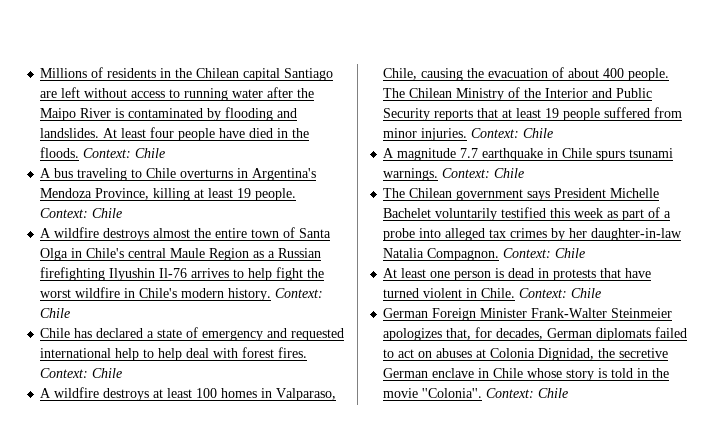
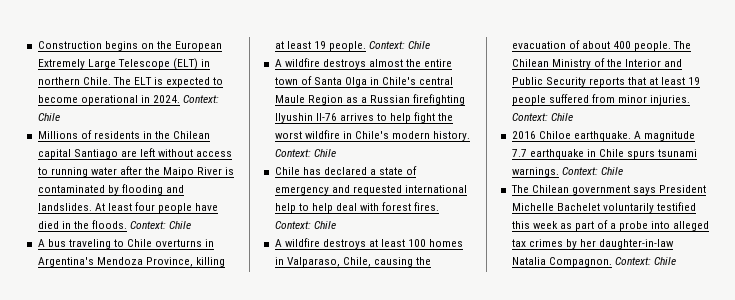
+ Construction begins on the European Extremely Large Telescope (ELT) in northern Chile. The ELT is expected to become operational in 2024. Context: Chile
+ 2016 Chiloe earthquake.
- At least one person is dead in protests that have turned violent in Chile. Context: Chile
- German Foreign Minister Frank-Walter Steinmeier apologizes that, for decades, German diplomats failed to act on abuses at Colonia Dignidad, the secretive German enclave in Chile whose story is told in the movie ''Colonia''. Context: Chile

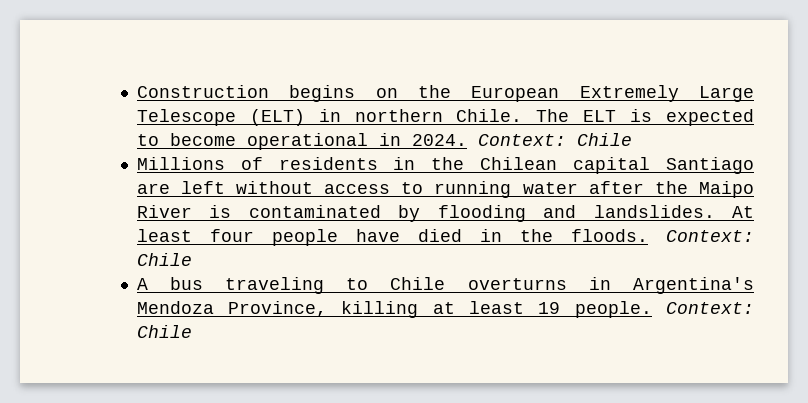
- A wildfire destroys almost the entire town of Santa Olga in Chile's central Maule Region as a Russian firefighting Ilyushin Il-76 arrives to help fight the worst wildfire in Chile's modern history. Context: Chile
- Chile has declared a state of emergency and requested international help to help deal with forest fires. Context: Chile
- A wildfire destroys at least 100 homes in Valparaso, Chile, causing the evacuation of about 400 people. The Chilean Ministry of the Interior and Public Security reports that at least 19 people suffered from minor injuries. Context: Chile
- 2016 Chiloe earthquake. A magnitude 7.7 earthquake in Chile spurs tsunami warnings. Context: Chile
- The Chilean government says President Michelle Bachelet voluntarily testified this week as part of a probe into alleged tax crimes by her daughter-in-law Natalia Compagnon. Context: Chile

